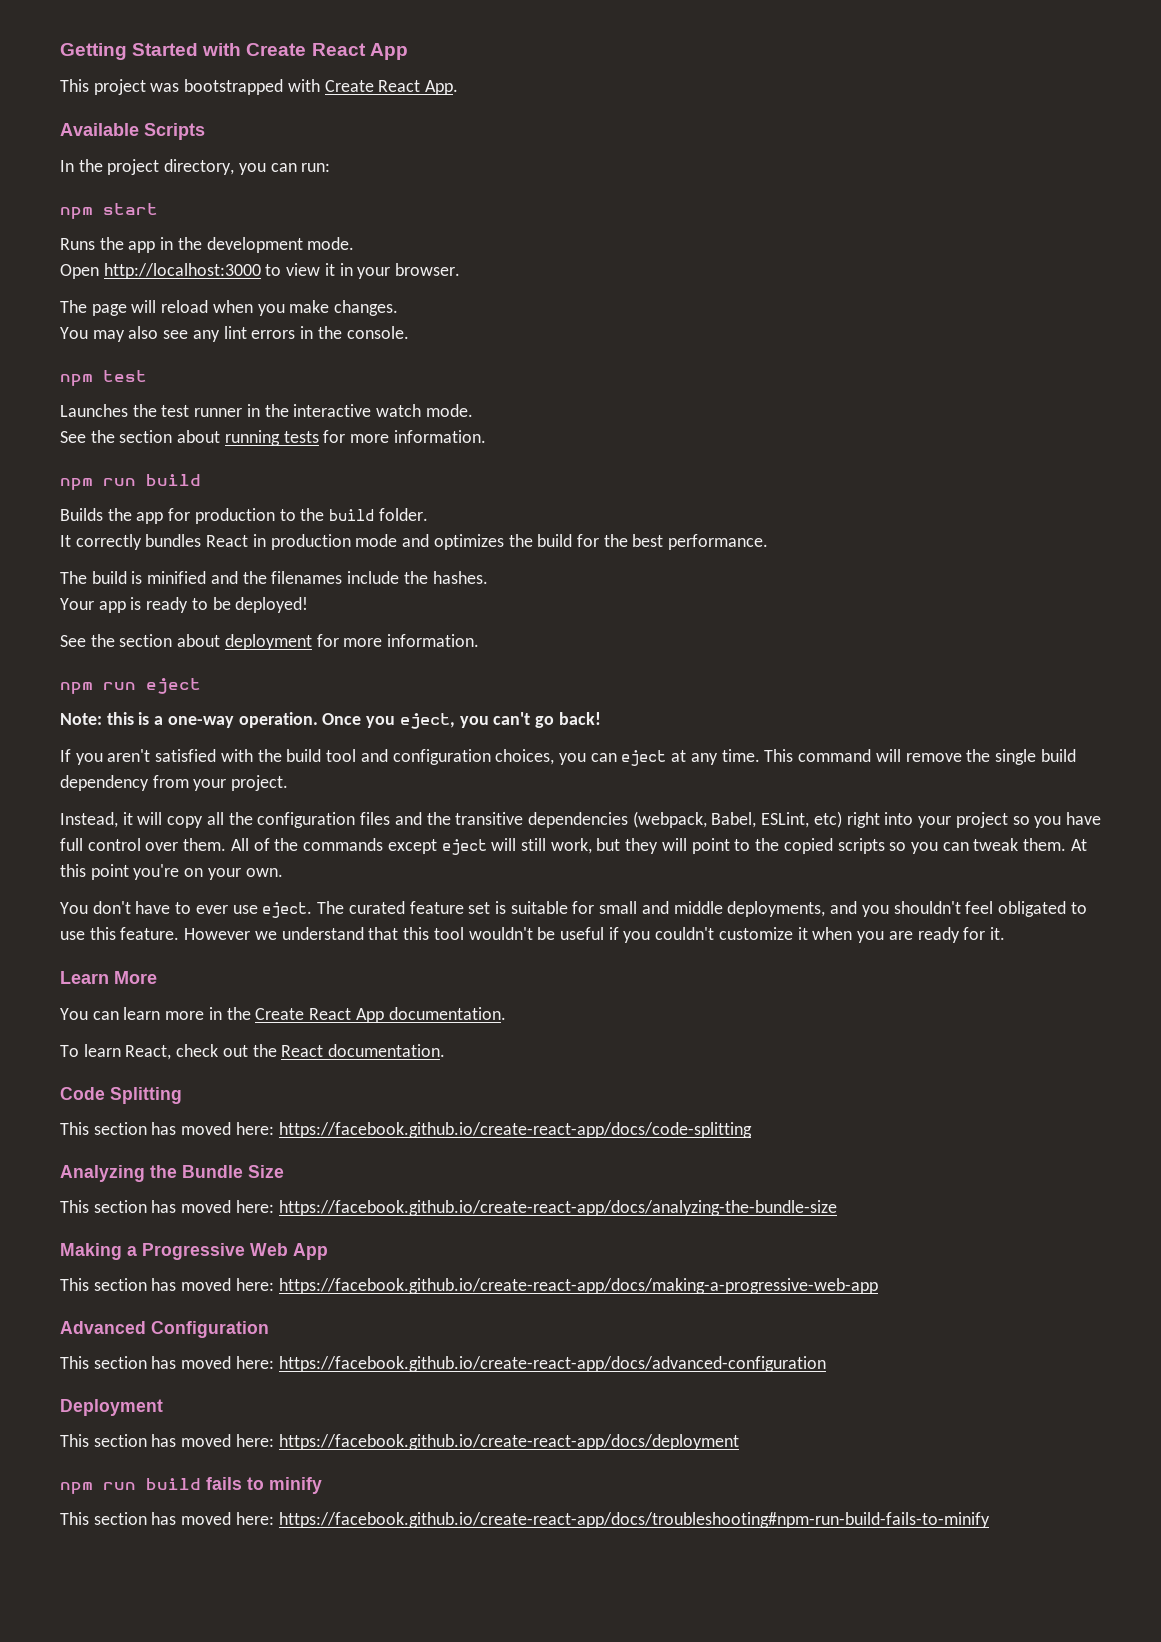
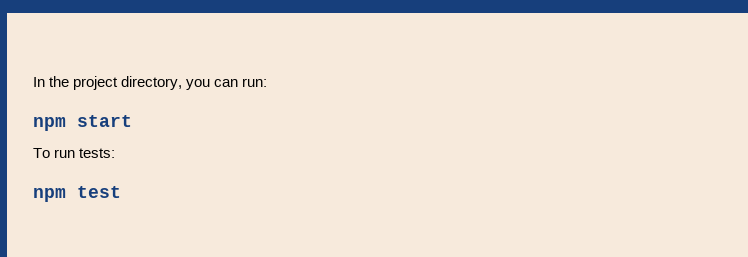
- Getting Started with Create React App
- This project was bootstrapped with Create React App.
- Available Scripts
- Runs the app in the development mode.
- Open http://localhost:3000 to view it in your browser.
- The page will reload when you make changes.
- You may also see any lint errors in the console.
+ To run tests:
  npm test
- Launches the test runner in the interactive watch mode.
- See the section about running tests for more information.
- npm run build
- Builds the app for production to the build folder.
- It correctly bundles React in production mode and optimizes the build for the best performance.
- The build is minified and the filenames include the hashes.
- Your app is ready to be deployed!
- See the section about deployment for more information.
- npm run eject
- Note: this is a one-way operation. Once you eject, you can't go back!
- If you aren't satisfied with the build tool and configuration choices, you can eject at any time. This command will remove the single build dependency from your project.
- Instead, it will copy all the configuration files and the transitive dependencies (webpack, Babel, ESLint, etc) right into your project so you have full control over them. All of the commands except eject will still work, but they will point to the copied scripts so you can tweak them. At this point you're on your own.
- You don't have to ever use eject. The curated feature set is suitable for small and middle deployments, and you shouldn't feel obligated to use this feature. However we understand that this tool wouldn't be useful if you couldn't customize it when you are ready for it.
- Learn More
- You can learn more in the Create React App documentation.
- To learn React, check out the React documentation.
- Code Splitting
- This section has moved here: https://facebook.github.io/create-react-app/docs/code-splitting
- Analyzing the Bundle Size
- This section has moved here: https://facebook.github.io/create-react-app/docs/analyzing-the-bundle-size
- Making a Progressive Web App
- This section has moved here: https://facebook.github.io/create-react-app/docs/making-a-progressive-web-app
- Advanced Configuration
- This section has moved here: https://facebook.github.io/create-react-app/docs/advanced-configuration
- Deployment
- This section has moved here: https://facebook.github.io/create-react-app/docs/deployment
- npm run build fails to minify
- This section has moved here: https://facebook.github.io/create-react-app/docs/troubleshooting#npm-run-build-fails-to-minify

